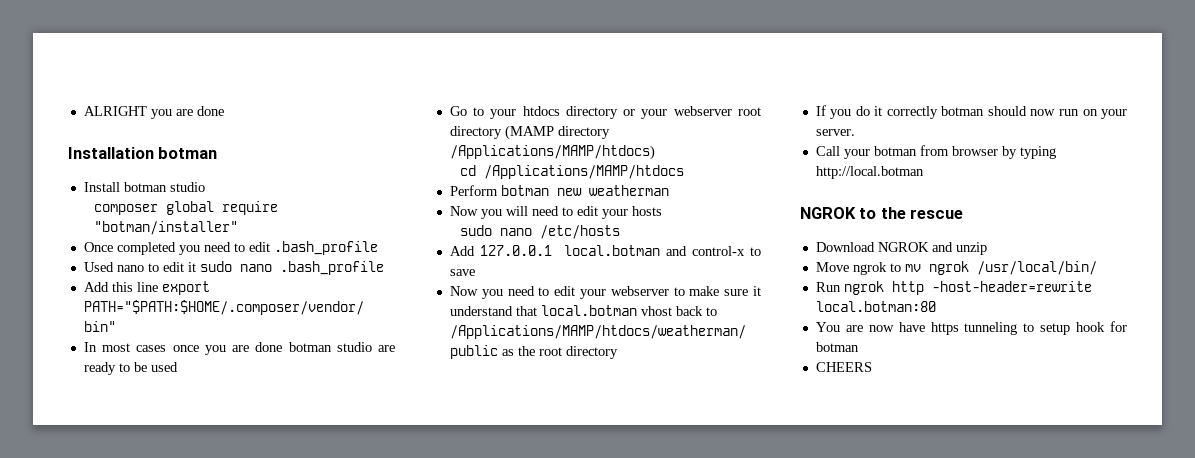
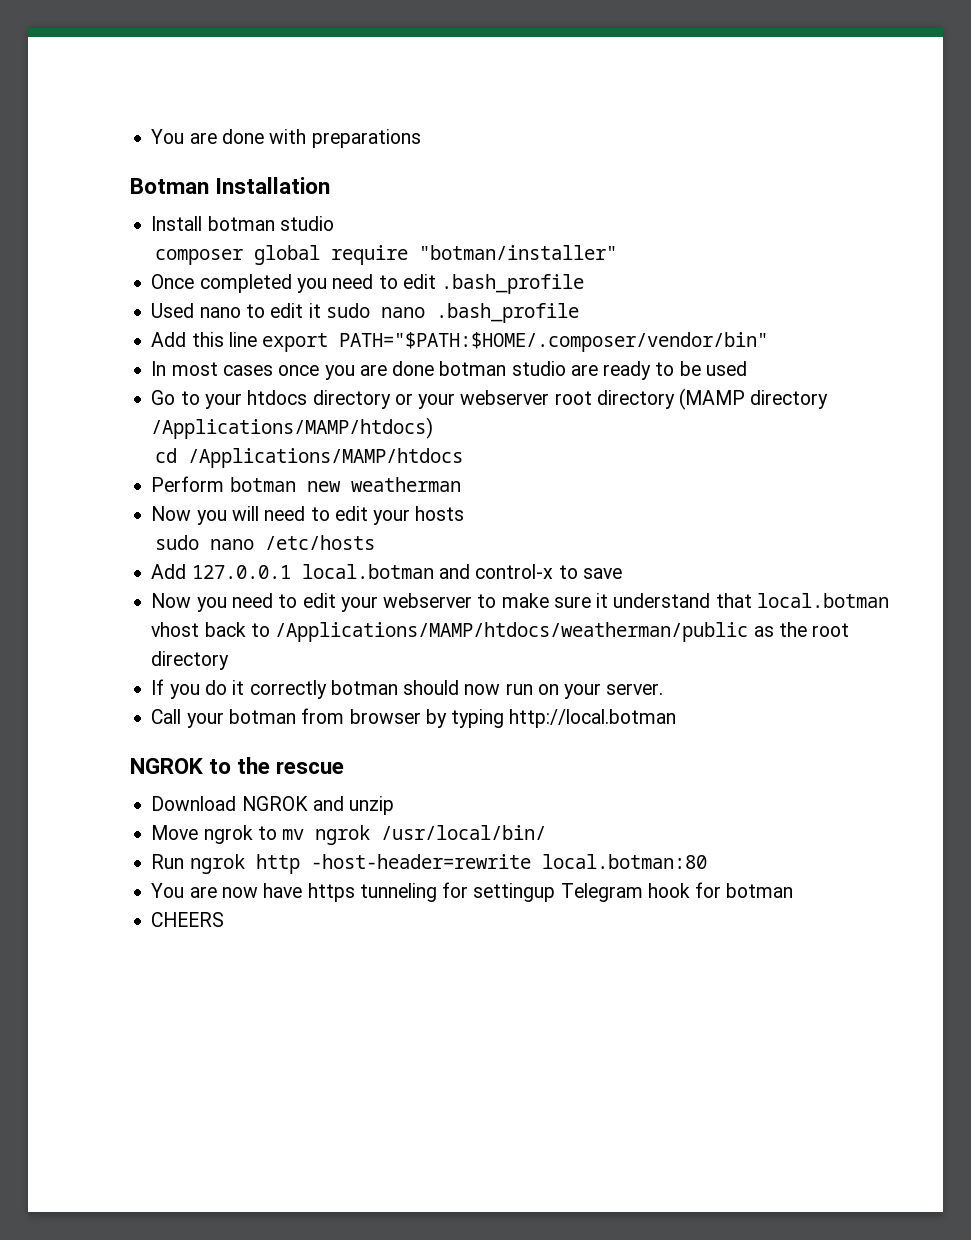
- ALRIGHT you are done
- Installation botman
+ You are done with preparations
+ Botman Installation
- You are now have https tunneling to setup hook for botman
+ You are now have https tunneling for settingup Telegram hook for botman

